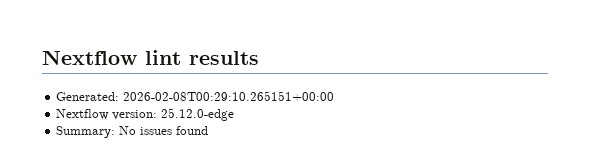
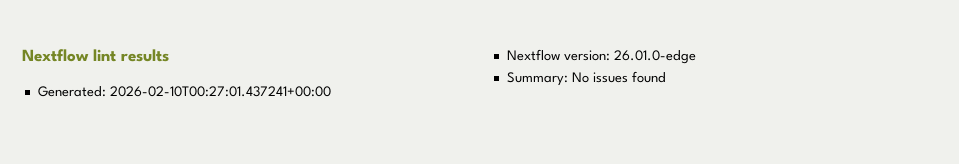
- Generated: 2026-02-08T00:29:10.265151+00:00
+ Generated: 2026-02-10T00:27:01.437241+00:00
- Nextflow version: 25.12.0-edge
+ Nextflow version: 26.01.0-edge

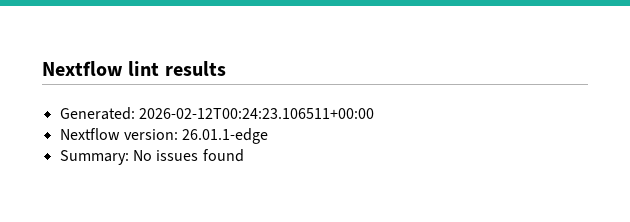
- Generated: 2026-02-10T00:27:01.437241+00:00
+ Generated: 2026-02-12T00:24:23.106511+00:00
- Nextflow version: 26.01.0-edge
+ Nextflow version: 26.01.1-edge

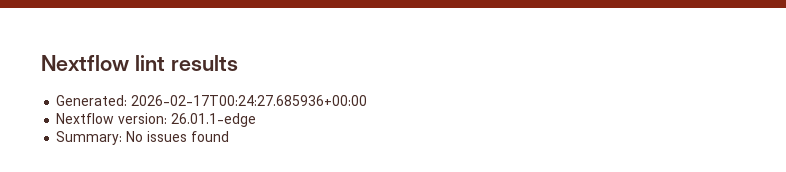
- Generated: 2026-02-12T00:24:23.106511+00:00
+ Generated: 2026-02-17T00:24:27.685936+00:00

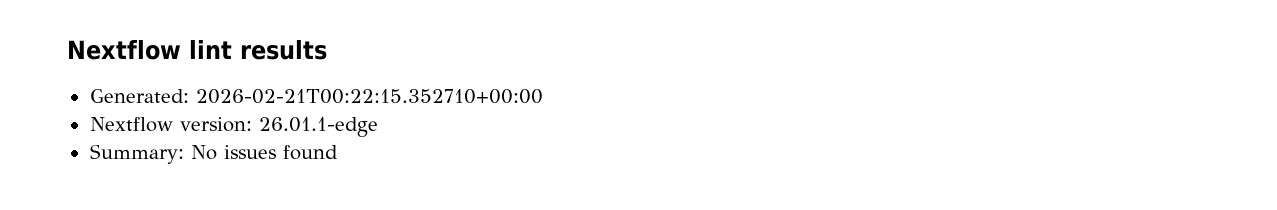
- Generated: 2026-02-17T00:24:27.685936+00:00
+ Generated: 2026-02-21T00:22:15.352710+00:00

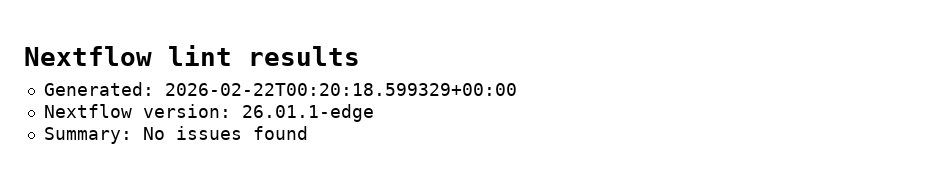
- Generated: 2026-02-21T00:22:15.352710+00:00
+ Generated: 2026-02-22T00:20:18.599329+00:00

